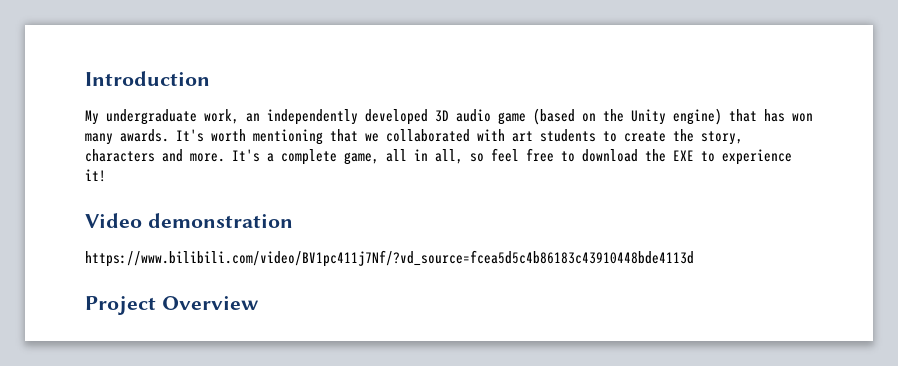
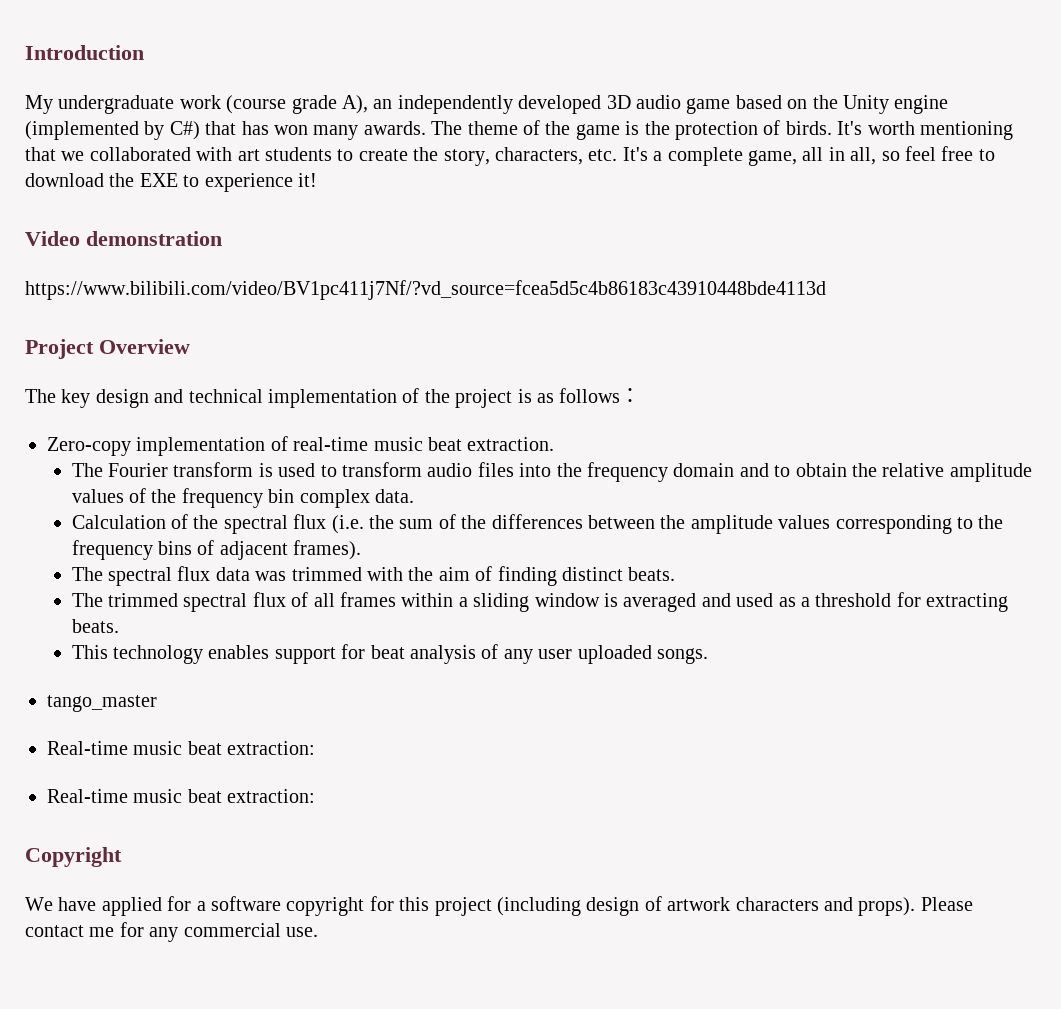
- My undergraduate work, an independently developed 3D audio game (based on the Unity engine) that has won many awards.
+ My undergraduate work (course grade A), an independently developed 3D audio game based on the Unity engine (implemented by C#) that has won many awards.
+ The theme of the game is the protection of birds.
- It's worth mentioning that we collaborated with art students to create the story, characters and more. It's a complete game, all in all, so feel free to download the EXE to experience it!
+ It's worth mentioning that we collaborated with art students to create the story, characters, etc. It's a complete game, all in all, so feel free to download the EXE to experience it!
+ The key design and technical implementation of the project is as follows：
+ Zero-copy implementation of real-time music beat extraction.
+ The Fourier transform is used to transform audio files into the frequency domain and to obtain the relative amplitude values of the frequency bin complex data.
+ Calculation of the spectral flux (i.e. the sum of the differences between the amplitude values corresponding to the frequency bins of adjacent frames).
+ The spectral flux data was trimmed with the aim of finding distinct beats.
+ The trimmed spectral flux of all frames within a sliding window is averaged and used as a threshold for extracting beats.
+ This technology enables support for beat analysis of any user uploaded songs.
+ tango_master
+ Real-time music beat extraction:
+ Real-time music beat extraction:
+ Copyright
+ We have applied for a software copyright for this project (including design of artwork characters and props). Please contact me for any commercial use.

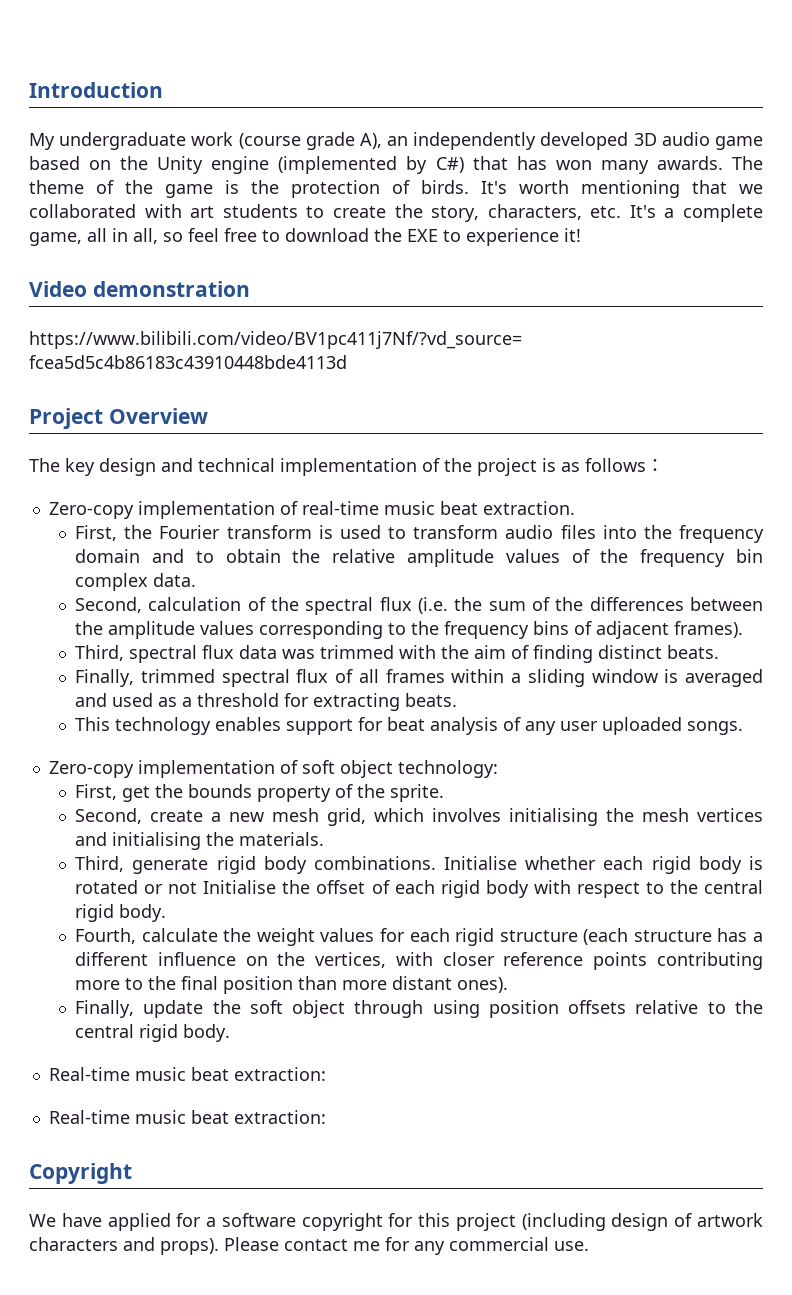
- The Fourier transform is used to transform audio files into the frequency domain and to obtain the relative amplitude values of the frequency bin complex data.
+ First, the Fourier transform is used to transform audio files into the frequency domain and to obtain the relative amplitude values of the frequency bin complex data.
- Calculation of the spectral flux (i.e. the sum of the differences between the amplitude values corresponding to the frequency bins of adjacent frames).
+ Second, calculation of the spectral flux (i.e. the sum of the differences between the amplitude values corresponding to the frequency bins of adjacent frames).
- The spectral flux data was trimmed with the aim of finding distinct beats.
+ Third, spectral flux data was trimmed with the aim of finding distinct beats.
- The trimmed spectral flux of all frames within a sliding window is averaged and used as a threshold for extracting beats.
+ Finally, trimmed spectral flux of all frames within a sliding window is averaged and used as a threshold for extracting beats.
- tango_master
+ Zero-copy implementation of soft object technology:
+ First, get the bounds property of the sprite.
+ Second, create a new mesh grid, which involves initialising the mesh vertices and initialising the materials.
+ Third, generate rigid body combinations. Initialise whether each rigid body is rotated or not Initialise the offset of each rigid body with respect to the central rigid body.
+ Fourth, calculate the weight values for each rigid structure (each structure has a different influence on the vertices, with closer reference points contributing more to the final position than more distant ones).
+ Finally, update the soft object through using position offsets relative to the central rigid body.

